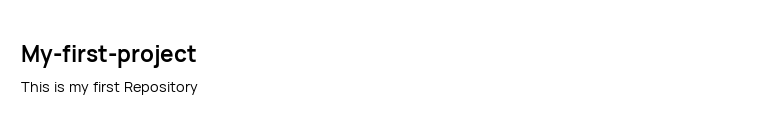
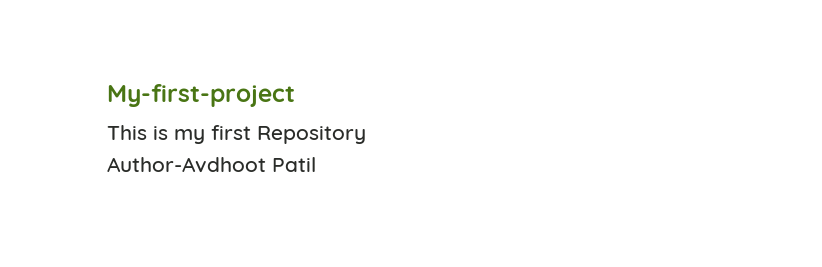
+ Author-Avdhoot Patil

